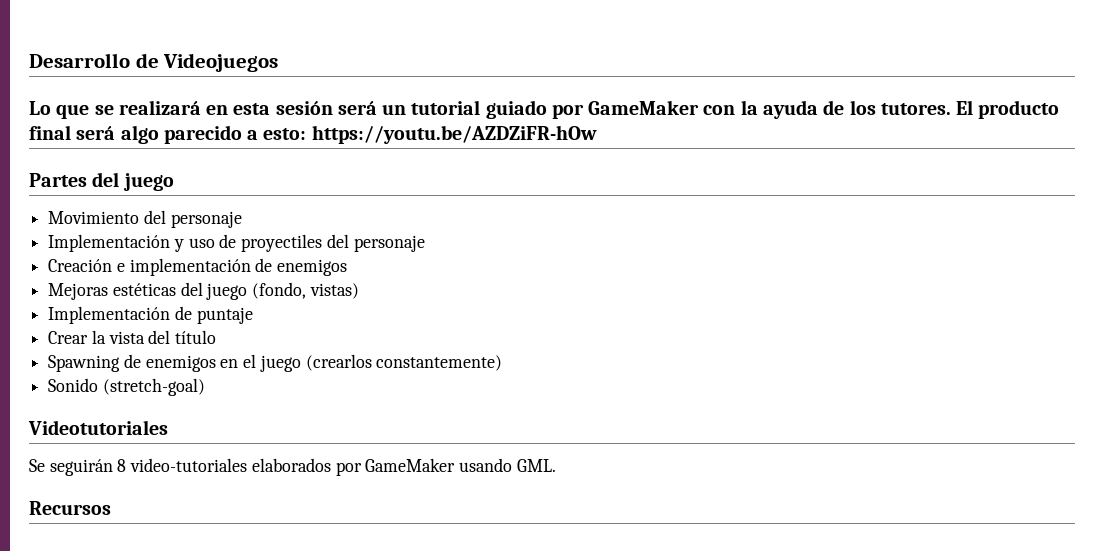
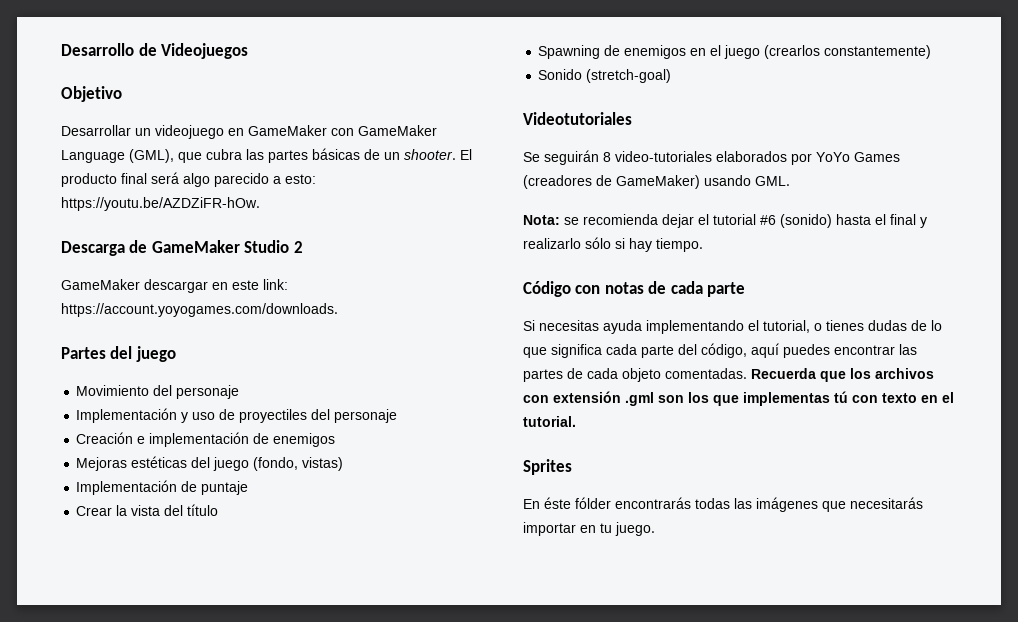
- Lo que se realizará en esta sesión será un tutorial guiado por GameMaker con la ayuda de los tutores.
+ Objetivo
+ Desarrollar un videojuego en GameMaker con GameMaker Language (GML), que cubra las partes básicas de un shooter.
- El producto final será algo parecido a esto: https://youtu.be/AZDZiFR-hOw
+ El producto final será algo parecido a esto: https://youtu.be/AZDZiFR-hOw.
+ Descarga de GameMaker Studio 2
+ GameMaker descargar en este link: https://account.yoyogames.com/downloads.
- Se seguirán 8 video-tutoriales elaborados por GameMaker usando GML.
- Recursos
+ Se seguirán 8 video-tutoriales elaborados por YoYo Games (creadores de GameMaker) usando GML.
+ Nota: se recomienda dejar el tutorial #6 (sonido) hasta el final y realizarlo sólo si hay tiempo.
+ Código con notas de cada parte
+ Si necesitas ayuda implementando el tutorial, o tienes dudas de lo que significa cada parte del código, aquí puedes encontrar las partes de cada objeto comentadas. Recuerda que los archivos con extensión .gml son los que implementas tú con texto en el tutorial.
+ Sprites
+ En éste fólder encontrarás todas las imágenes que necesitarás importar en tu juego.

